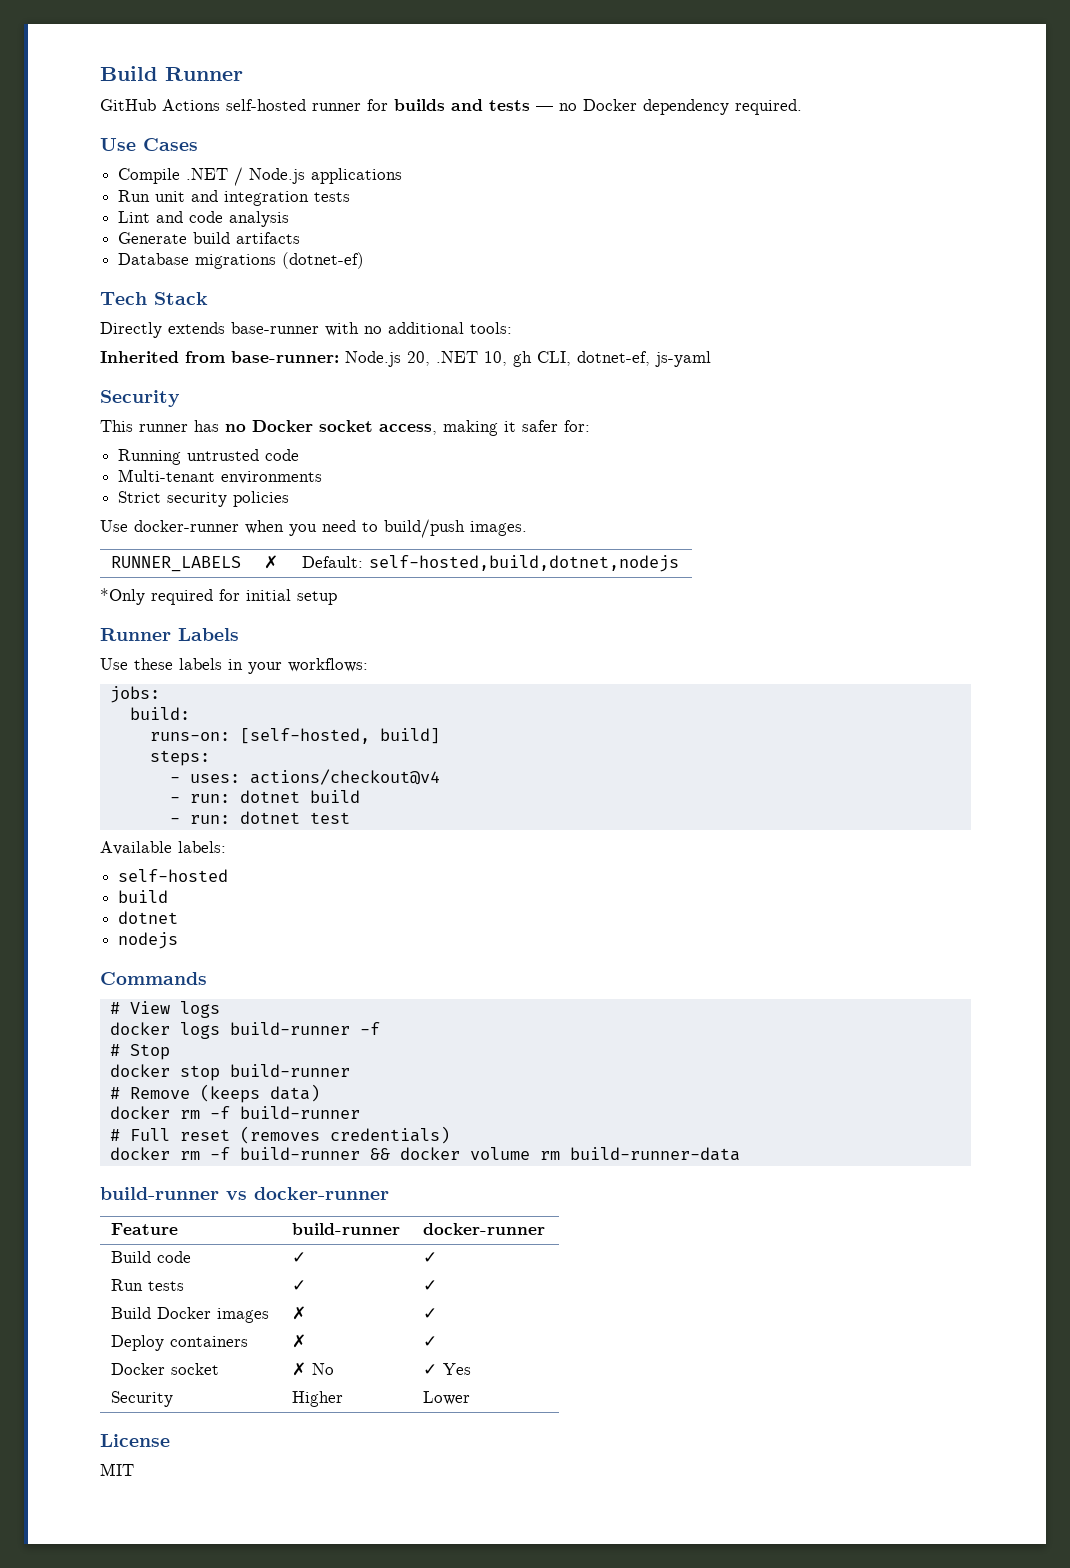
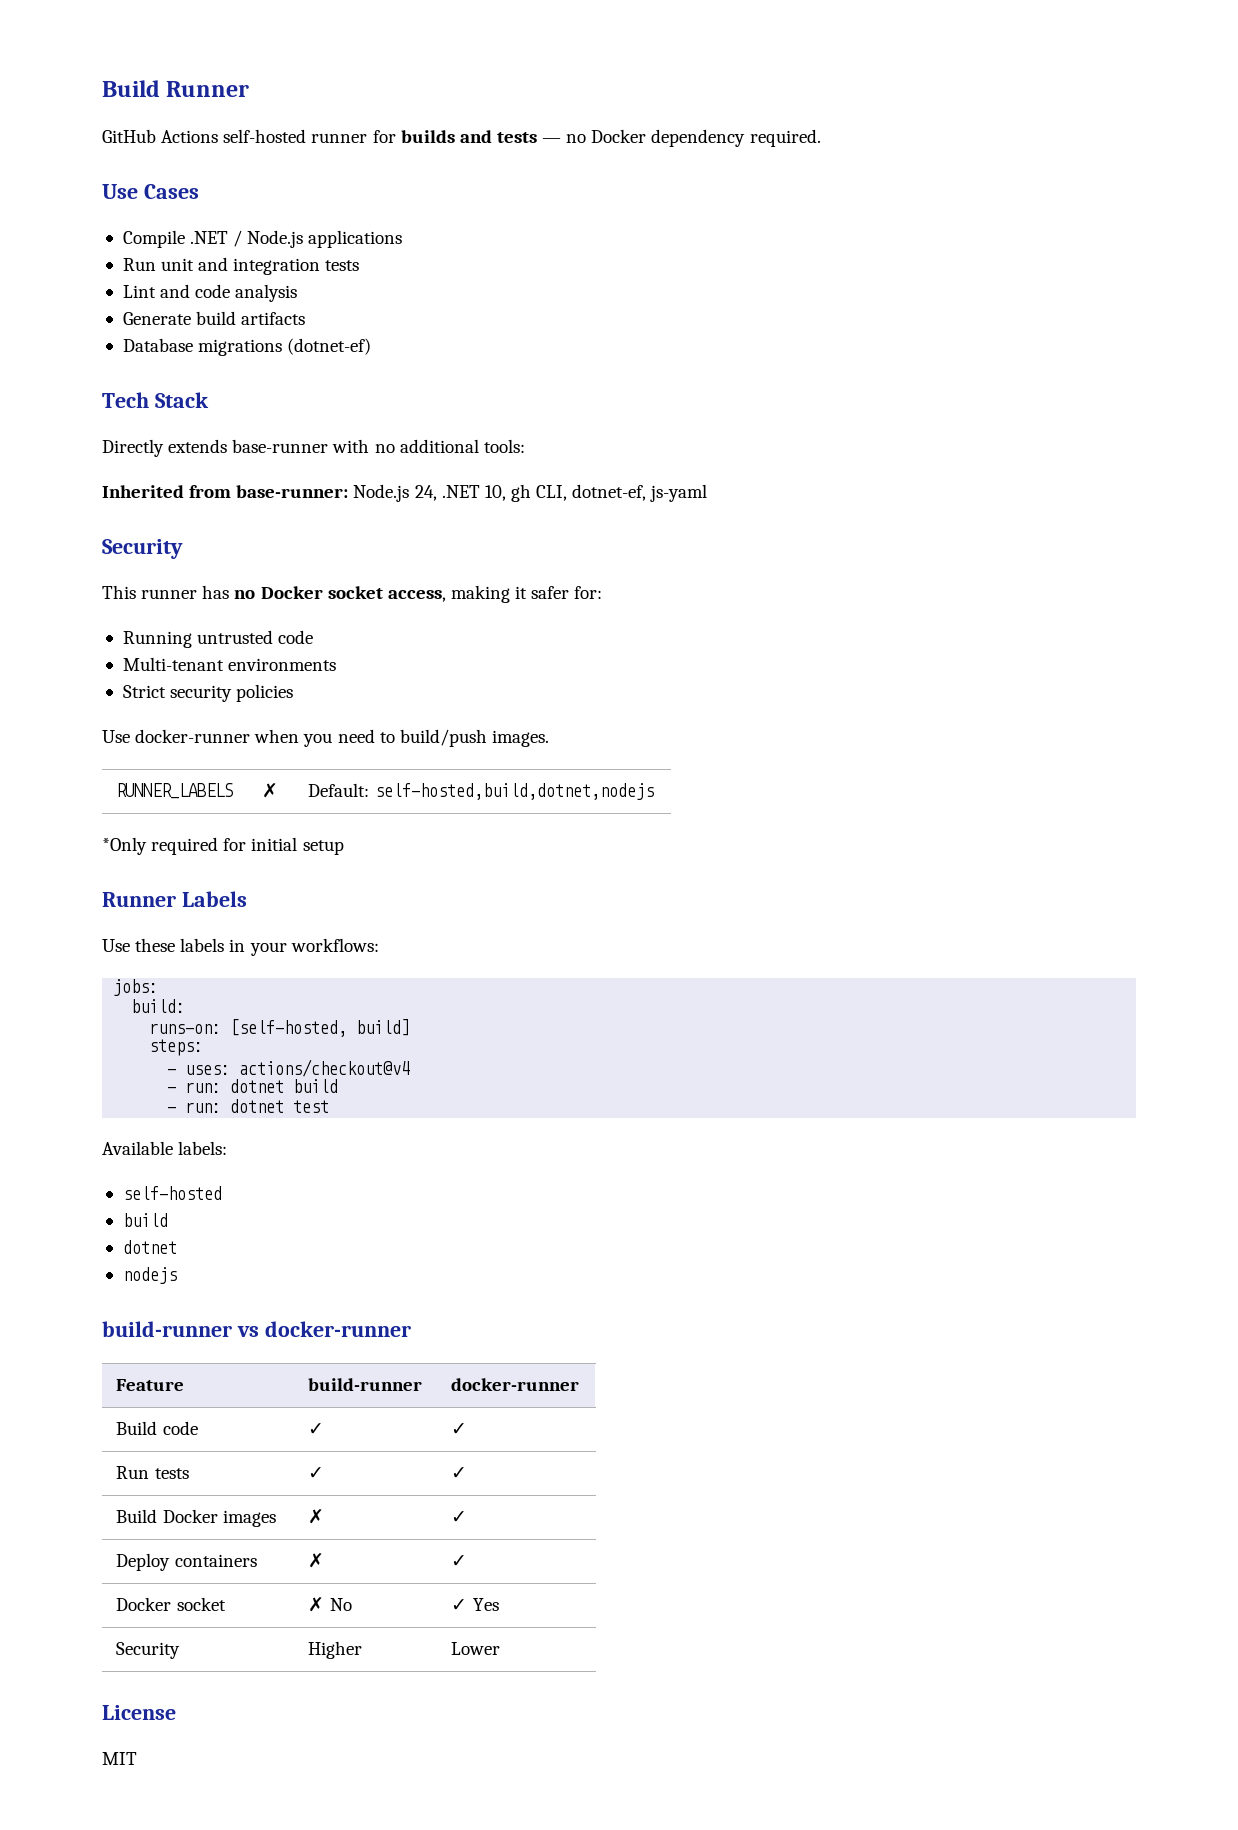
- Inherited from base-runner: Node.js 20, .NET 10, gh CLI, dotnet-ef, js-yaml
+ Inherited from base-runner: Node.js 24, .NET 10, gh CLI, dotnet-ef, js-yaml
- Commands
- # View logs
- docker logs build-runner -f
- # Stop
- docker stop build-runner
- # Remove (keeps data)
- docker rm -f build-runner
- # Full reset (removes credentials)
- docker rm -f build-runner && docker volume rm build-runner-data

